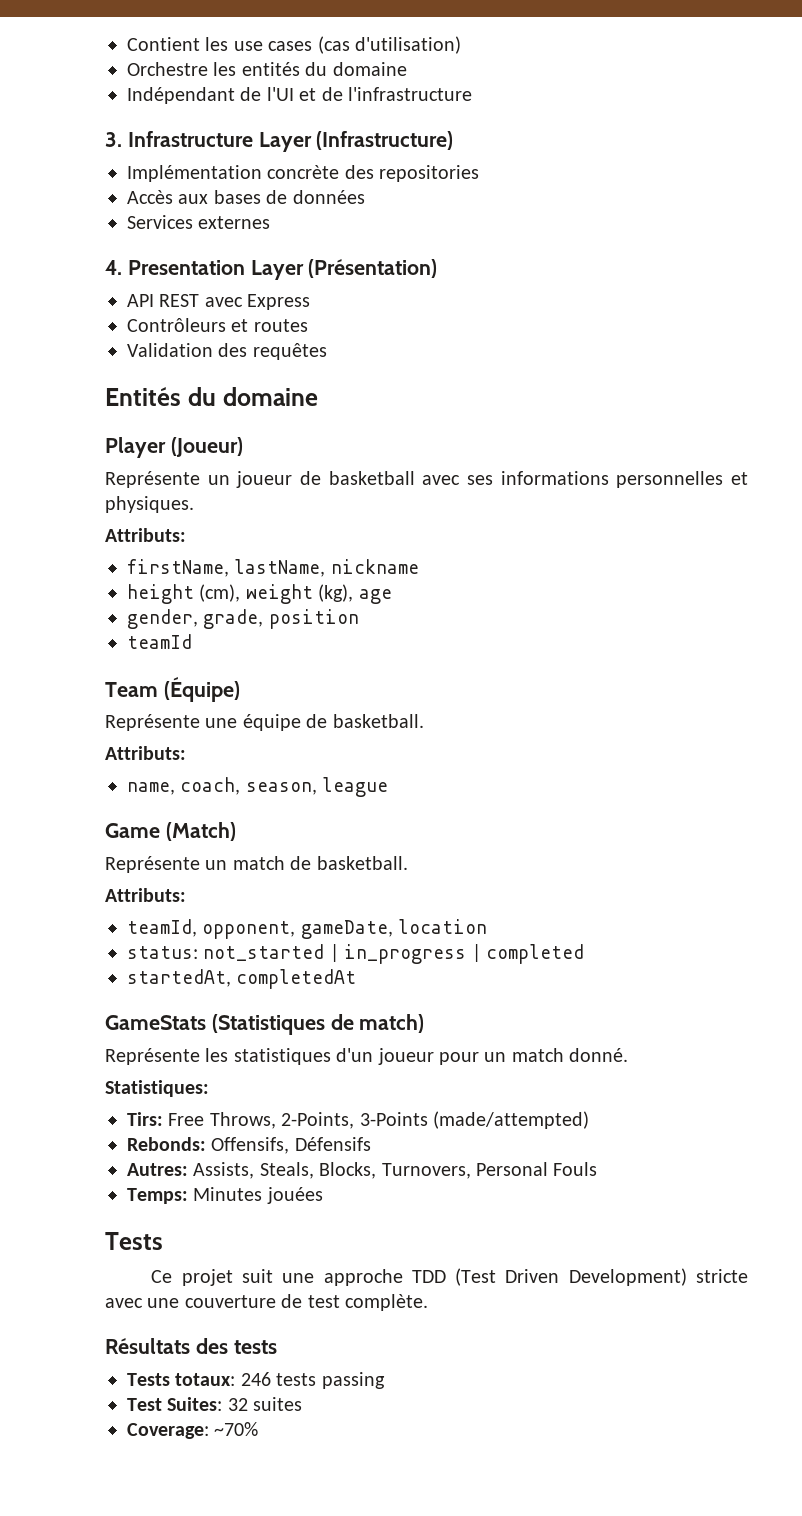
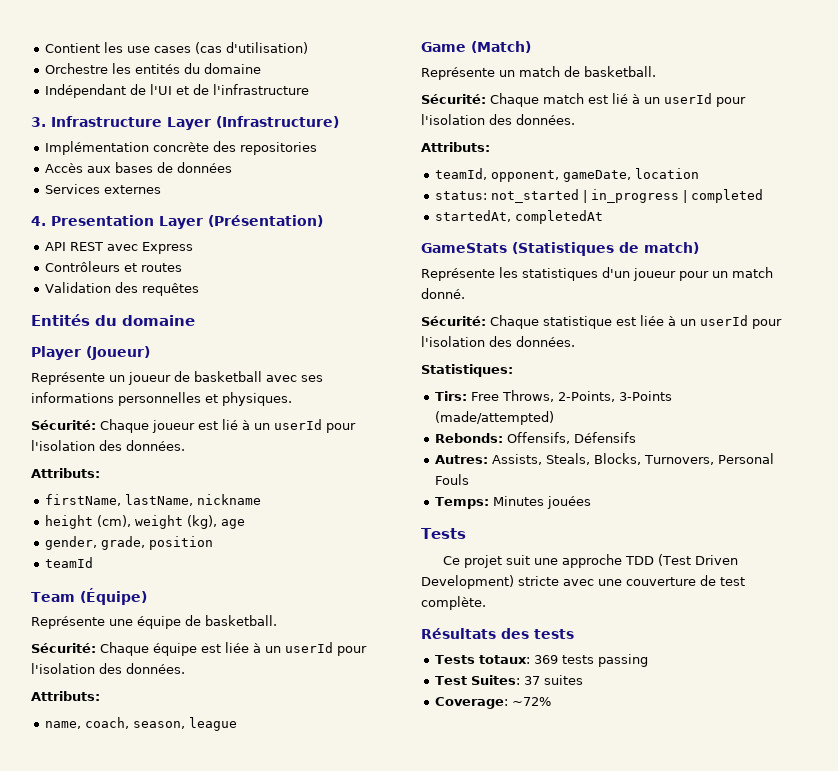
+ Sécurité: Chaque joueur est lié à un userId pour l'isolation des données.
+ Sécurité: Chaque équipe est liée à un userId pour l'isolation des données.
+ Sécurité: Chaque match est lié à un userId pour l'isolation des données.
+ Sécurité: Chaque statistique est liée à un userId pour l'isolation des données.
- Tests totaux: 246 tests passing
+ Tests totaux: 369 tests passing
- Test Suites: 32 suites
+ Test Suites: 37 suites
- Coverage: ~70%
+ Coverage: ~72%

